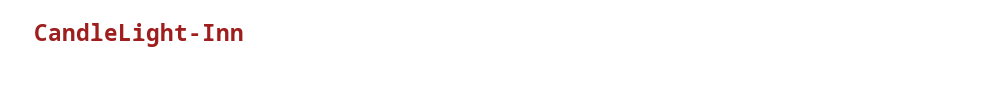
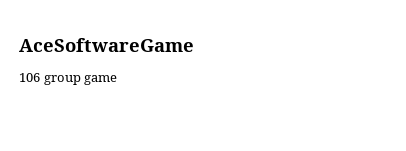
- CandleLight-Inn
+ AceSoftwareGame
+ 106 group game

